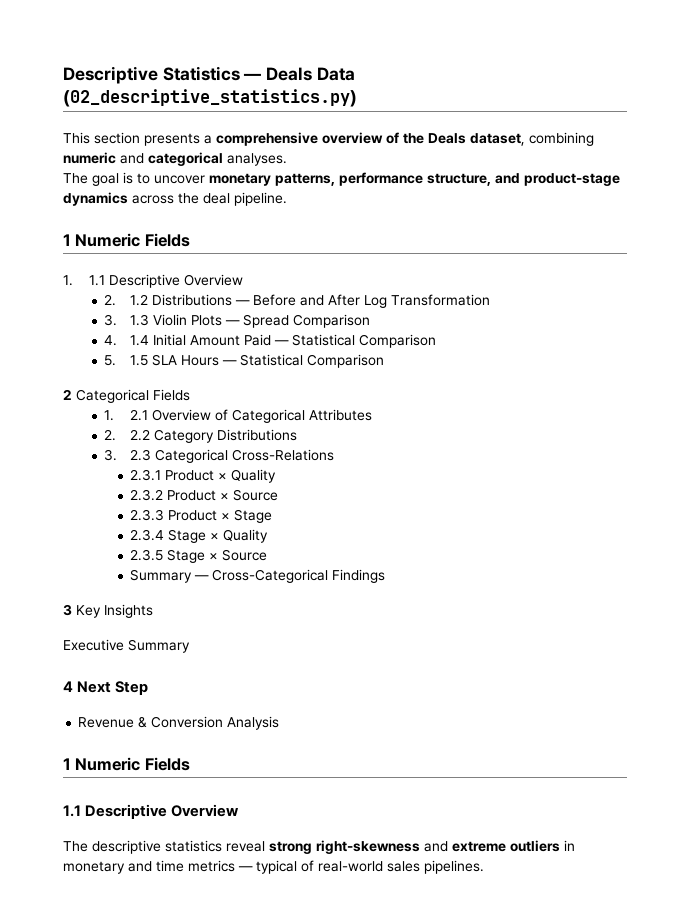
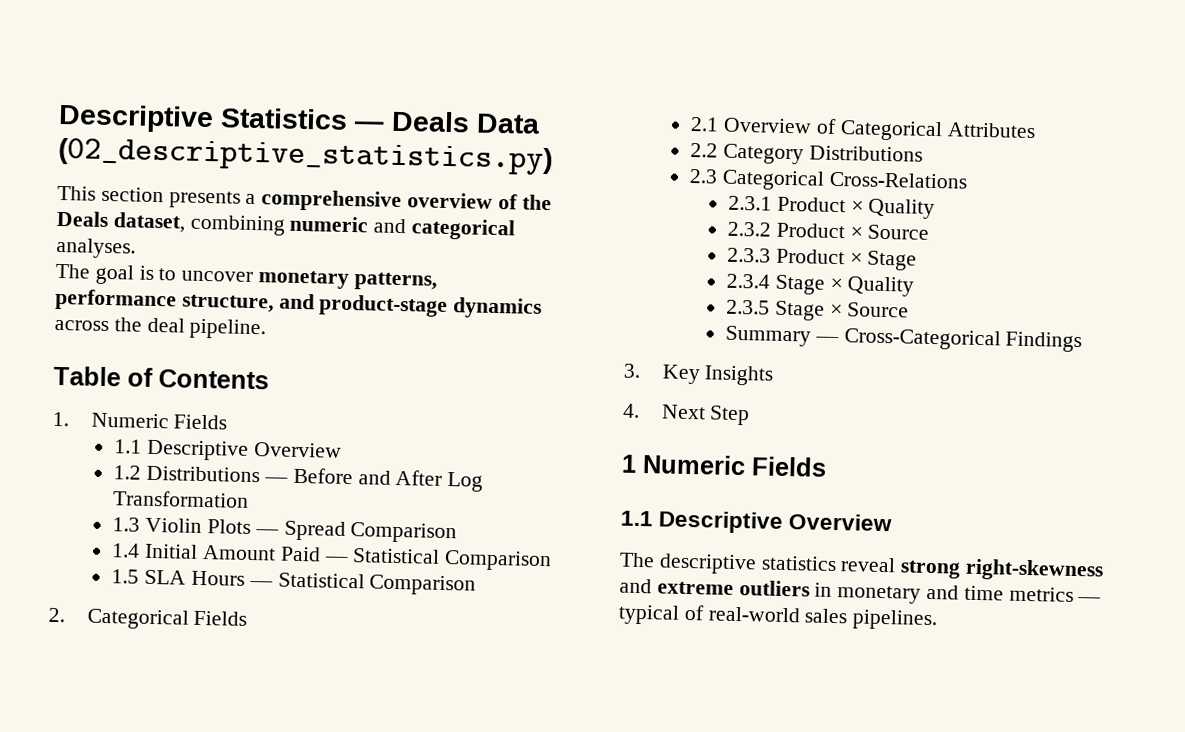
  The goal is to uncover monetary patterns, performance structure, and product-stage dynamics across the deal pipeline.
- 1 Numeric Fields
- 1. 1.1 Descriptive Overview
- 2. 1.2 Distributions — Before and After Log Transformation
+ Table of Contents
+ 1. Numeric Fields
+ 1.1 Descriptive Overview
+ 1.2 Distributions — Before and After Log Transformation
- 3. 1.3 Violin Plots — Spread Comparison
+ 1.3 Violin Plots — Spread Comparison
- 4. 1.4 Initial Amount Paid — Statistical Comparison
+ 1.4 Initial Amount Paid — Statistical Comparison
- 5. 1.5 SLA Hours — Statistical Comparison
+ 1.5 SLA Hours — Statistical Comparison
- 2 Categorical Fields
+ 2. Categorical Fields
- 1. 2.1 Overview of Categorical Attributes
+ 2.1 Overview of Categorical Attributes
- 2. 2.2 Category Distributions
+ 2.2 Category Distributions
- 3. 2.3 Categorical Cross-Relations
+ 2.3 Categorical Cross-Relations
- 3 Key Insights
+ 3. Key Insights
- Executive Summary
- 4 Next Step
+ 4. Next Step
- Revenue & Conversion Analysis

